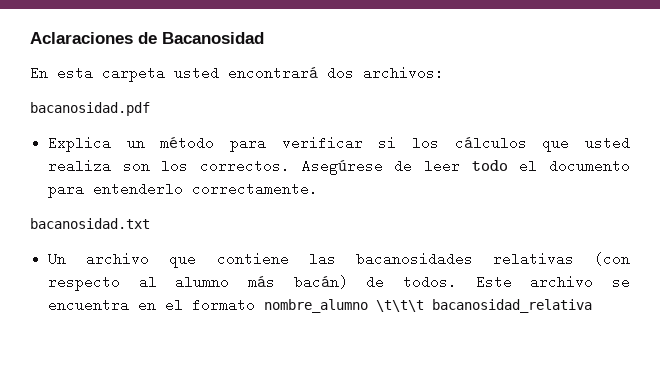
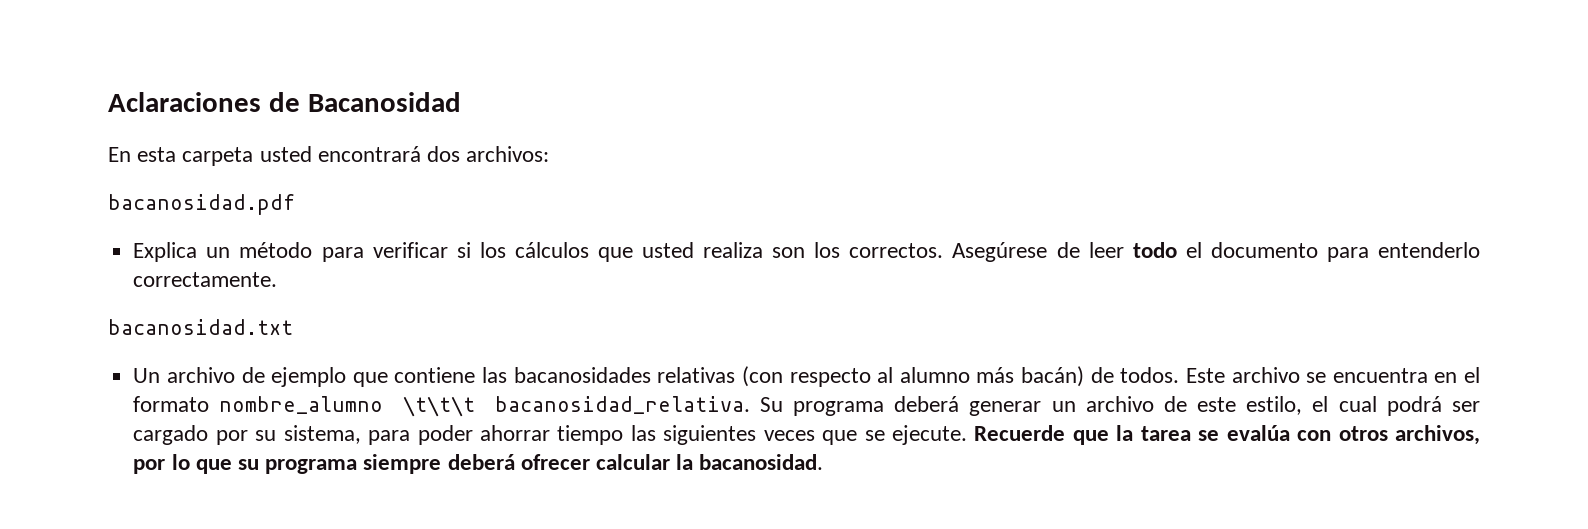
- Un archivo que contiene las bacanosidades relativas (con respecto al alumno más bacán) de todos.
+ Un archivo de ejemplo que contiene las bacanosidades relativas (con respecto al alumno más bacán) de todos.
- Este archivo se encuentra en el formato nombre_alumno \t\t\t bacanosidad_relativa
+ Este archivo se encuentra en el formato nombre_alumno \t\t\t bacanosidad_relativa. Su programa deberá generar un archivo de este estilo, el cual podrá ser cargado por su sistema, para poder ahorrar tiempo las siguientes veces que se ejecute. Recuerde que la tarea se evalúa con otros archivos, por lo que su programa siempre deberá ofrecer calcular la bacanosidad.

